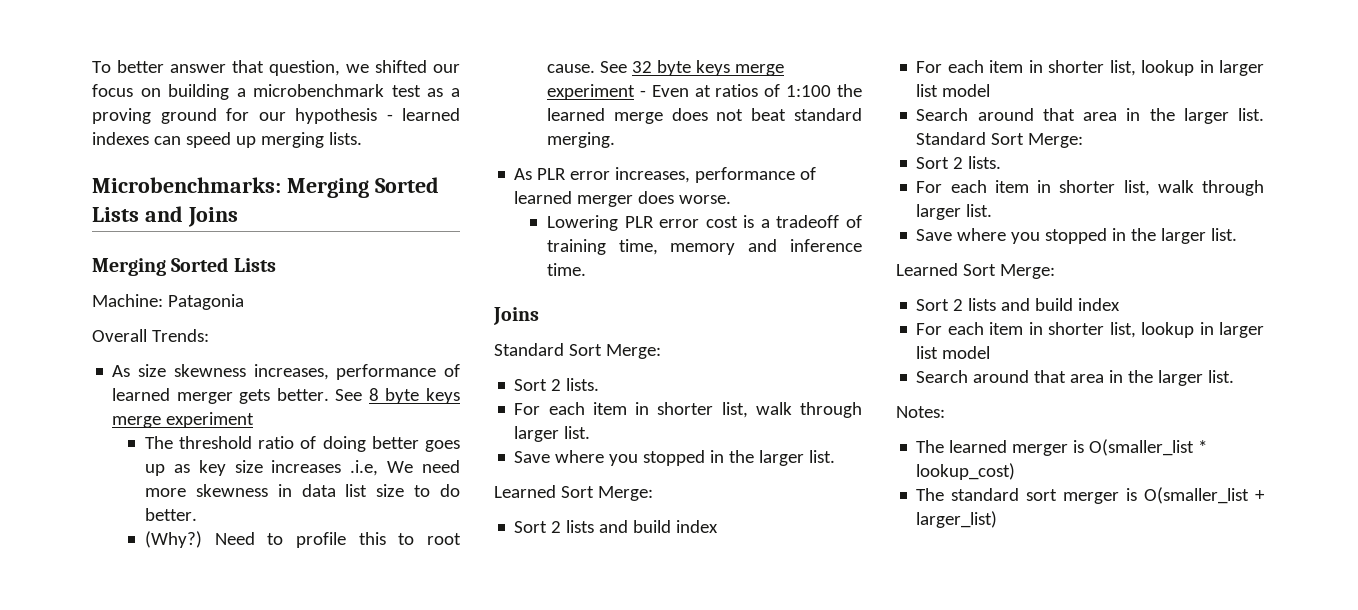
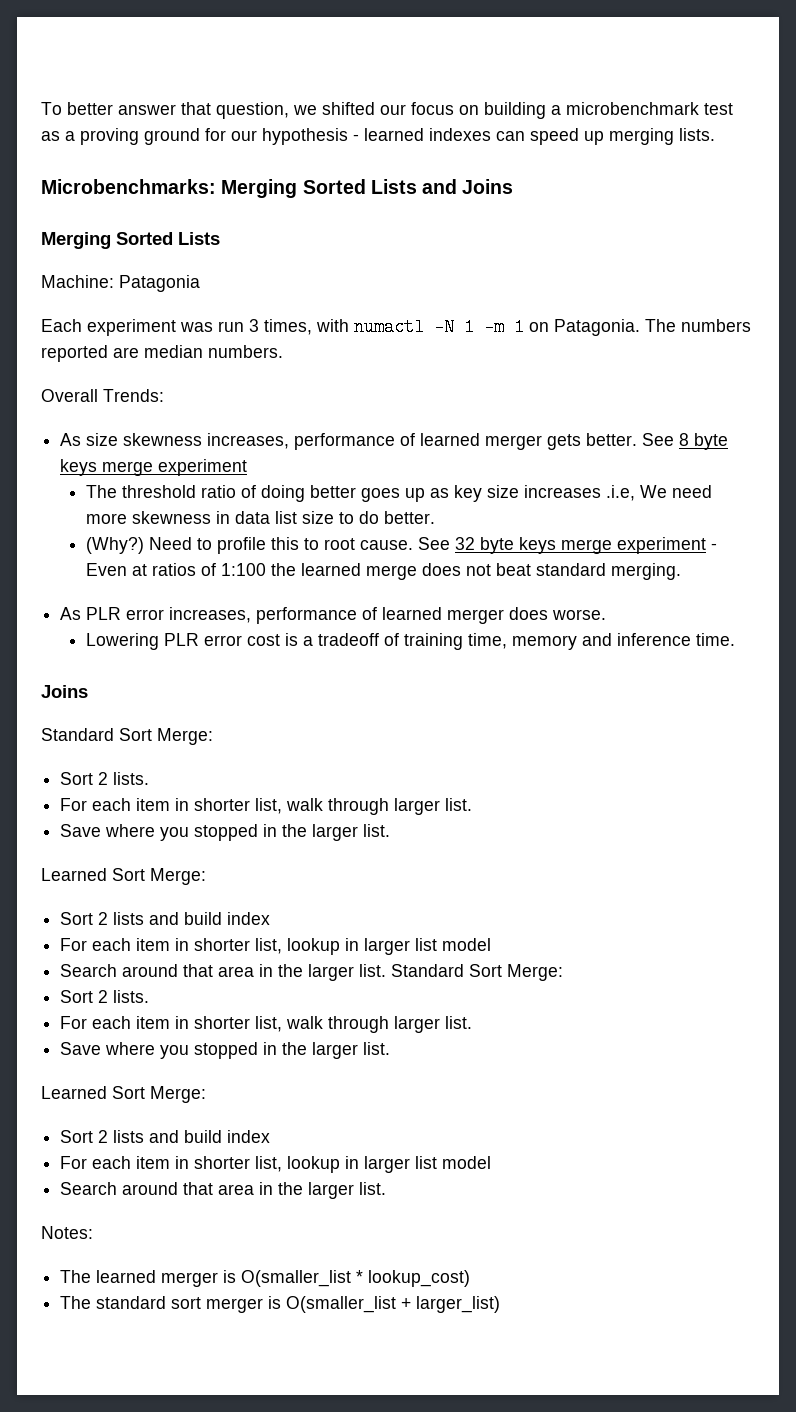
+ Each experiment was run 3 times, with numactl -N 1 -m 1 on Patagonia. The numbers reported are median numbers.

